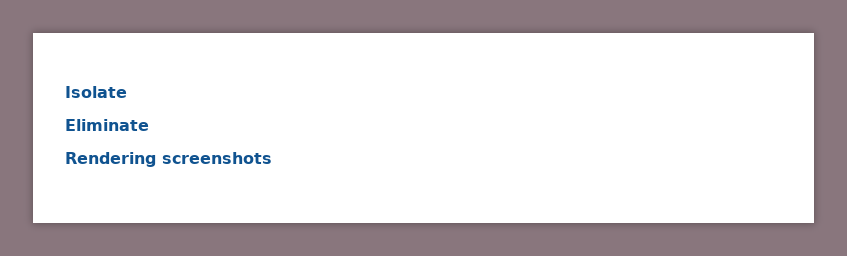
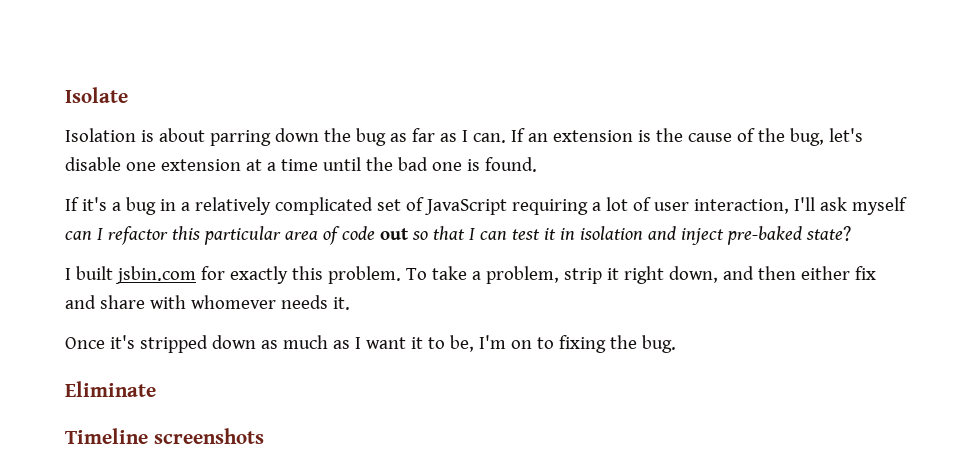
+ Isolation is about parring down the bug as far as I can. If an extension is the cause of the bug, let's disable one extension at a time until the bad one is found.
+ If it's a bug in a relatively complicated set of JavaScript requiring a lot of user interaction, I'll ask myself can I refactor this particular area of code out so that I can test it in isolation and inject pre-baked state?
+ I built jsbin.com for exactly this problem. To take a problem, strip it right down, and then either fix and share with whomever needs it.
+ Once it's stripped down as much as I want it to be, I'm on to fixing the bug.
- Rendering screenshots
+ Timeline screenshots

